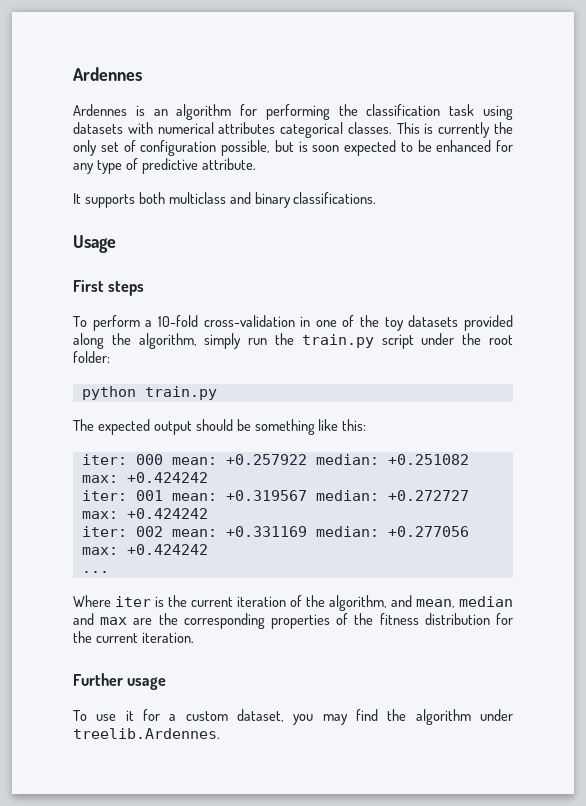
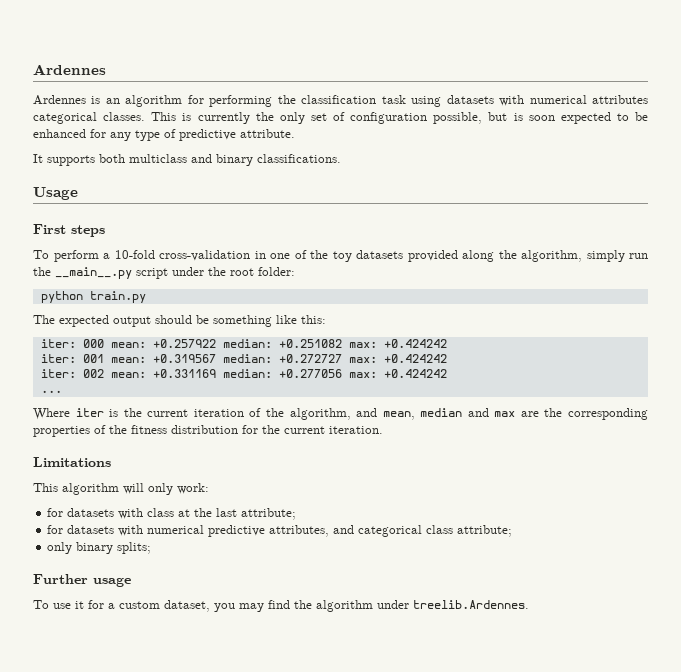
- To perform a 10-fold cross-validation in one of the toy datasets provided along the algorithm, simply run the train.py script under the root folder:
+ To perform a 10-fold cross-validation in one of the toy datasets provided along the algorithm, simply run the __main__.py script under the root folder:
+ Limitations
+ This algorithm will only work:
+ for datasets with class at the last attribute;
+ for datasets with numerical predictive attributes, and categorical class attribute;
+ only binary splits;

